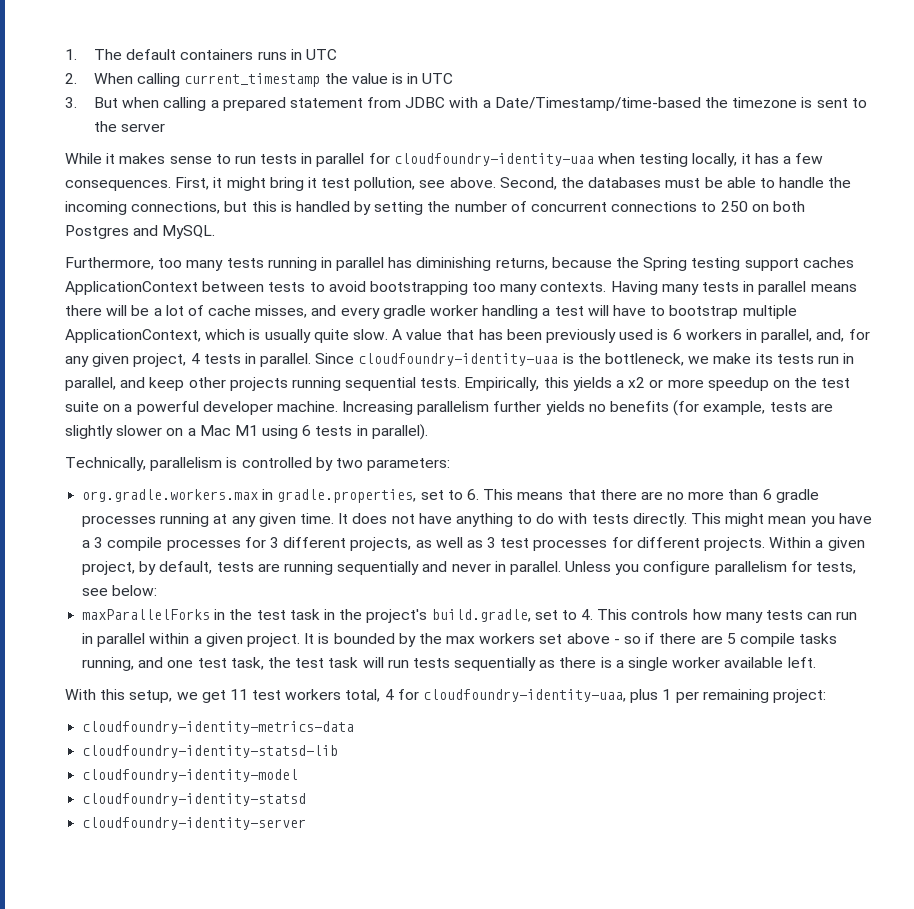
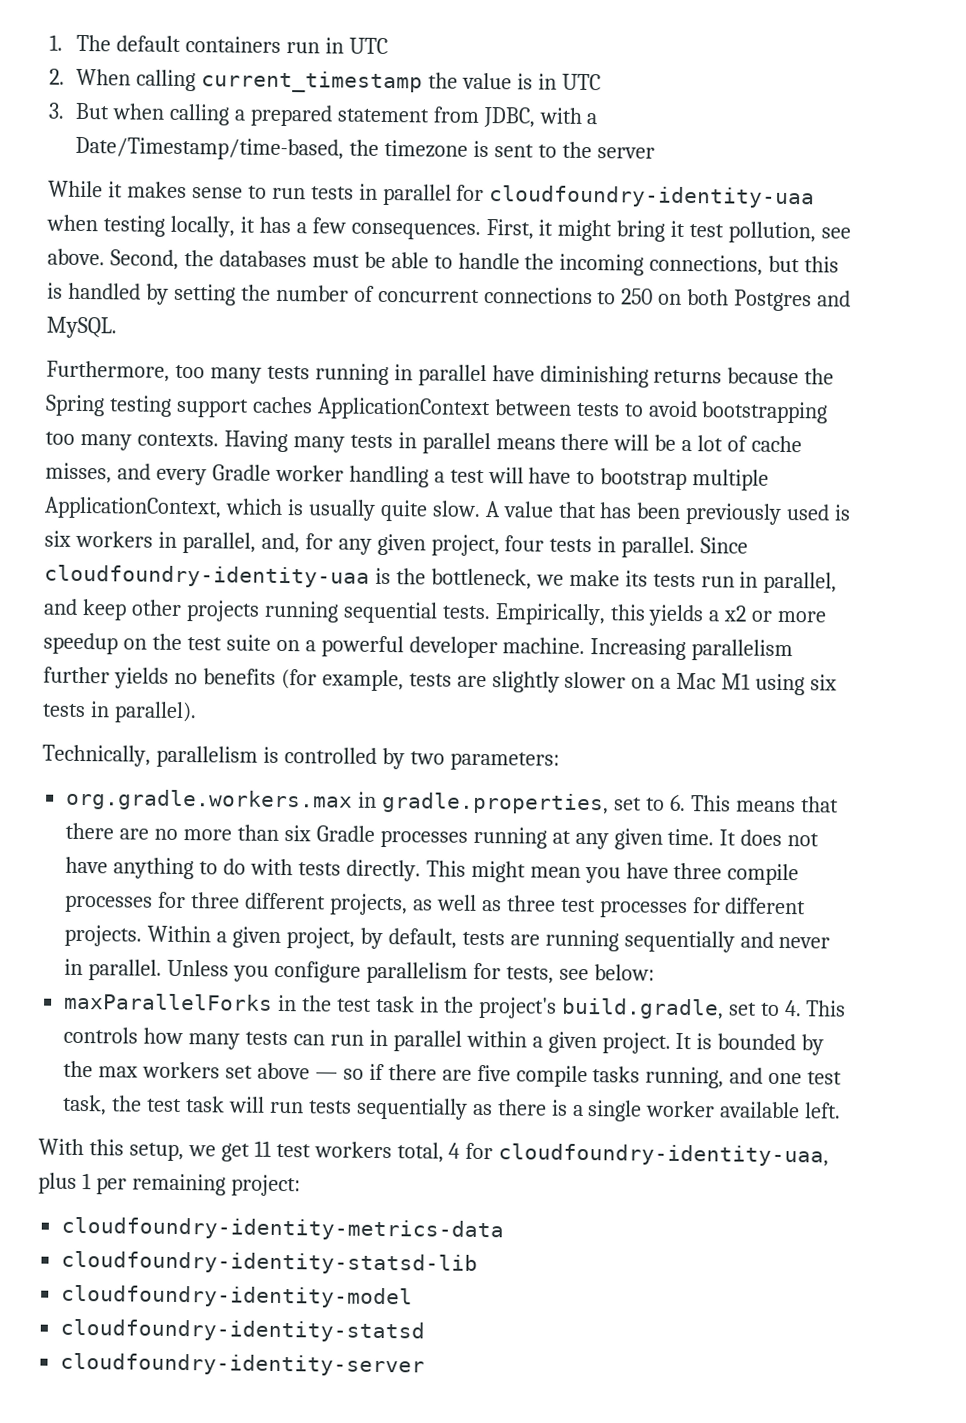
- 1. The default containers runs in UTC
+ 1. The default containers run in UTC
- 3. But when calling a prepared statement from JDBC with a Date/Timestamp/time-based the timezone is sent to the server
+ 3. But when calling a prepared statement from JDBC, with a Date/Timestamp/time-based, the timezone is sent to the server
- Furthermore, too many tests running in parallel has diminishing returns, because the Spring testing support caches ApplicationContext between tests to avoid bootstrapping too many contexts.
+ Furthermore, too many tests running in parallel have diminishing returns because the Spring testing support caches ApplicationContext between tests to avoid bootstrapping too many contexts.
- Having many tests in parallel means there will be a lot of cache misses, and every gradle worker handling a test will have to bootstrap multiple ApplicationContext, which is usually quite slow.
+ Having many tests in parallel means there will be a lot of cache misses, and every Gradle worker handling a test will have to bootstrap multiple ApplicationContext, which is usually quite slow.
- A value that has been previously used is 6 workers in parallel, and, for any given project, 4 tests in parallel.
+ A value that has been previously used is six workers in parallel, and, for any given project, four tests in parallel.
- Increasing parallelism further yields no benefits (for example, tests are slightly slower on a Mac M1 using 6 tests in parallel).
+ Increasing parallelism further yields no benefits (for example, tests are slightly slower on a Mac M1 using six tests in parallel).
- org.gradle.workers.max in gradle.properties, set to 6. This means that there are no more than 6 gradle processes running at any given time.
+ org.gradle.workers.max in gradle.properties, set to 6. This means that there are no more than six Gradle processes running at any given time.
- This might mean you have a 3 compile processes for 3 different projects, as well as 3 test processes for different projects.
+ This might mean you have three compile processes for three different projects, as well as three test processes for different projects.
- It is bounded by the max workers set above - so if there are 5 compile tasks running, and one test task, the test task will run tests sequentially as there is a single worker available left.
+ It is bounded by the max workers set above — so if there are five compile tasks running, and one test task, the test task will run tests sequentially as there is a single worker available left.

